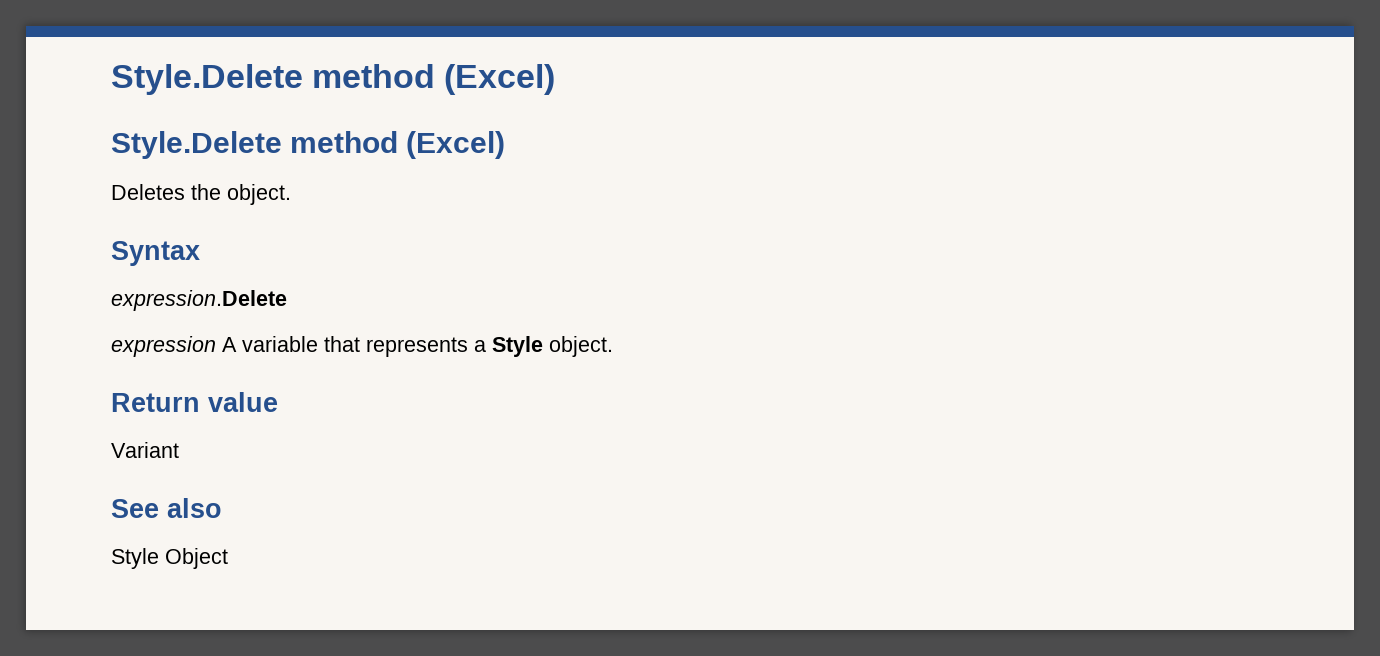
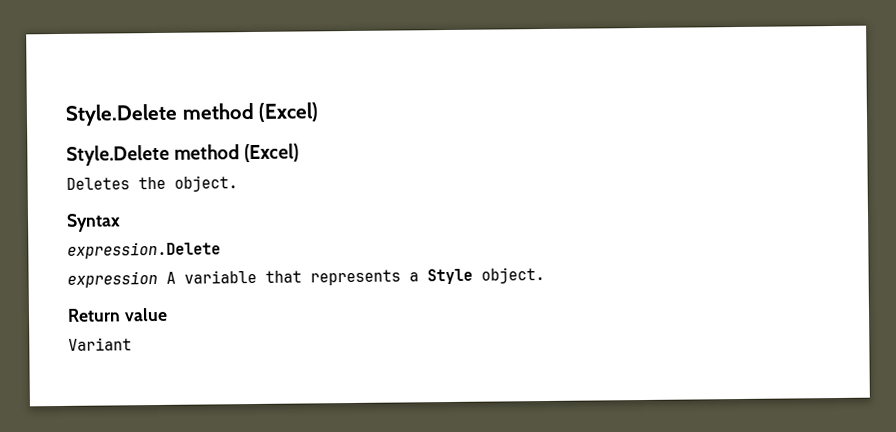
- See also
- Style Object

